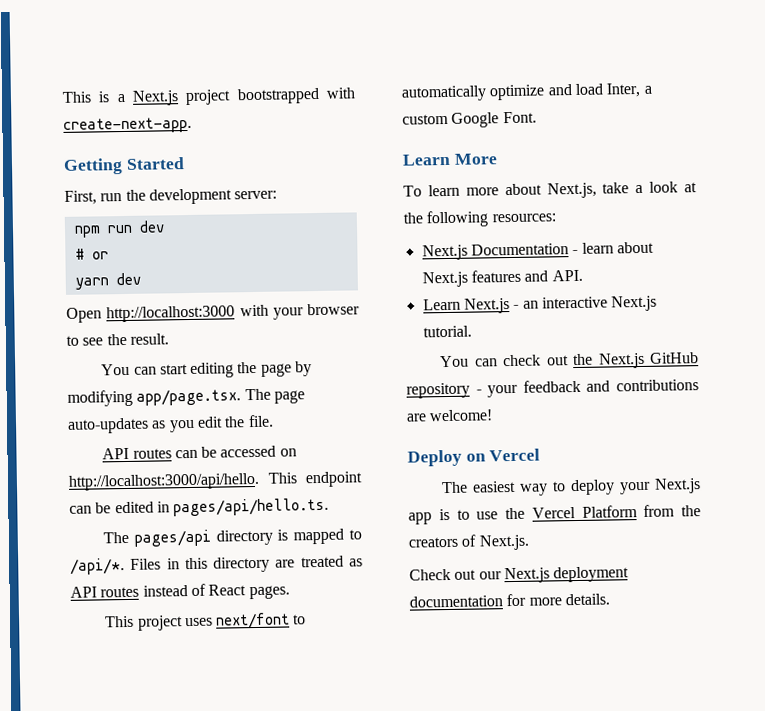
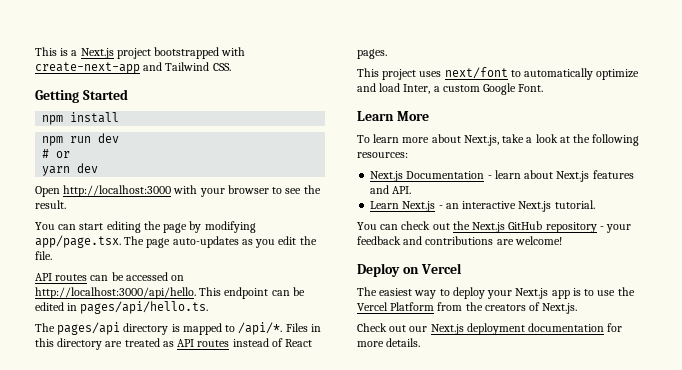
- This is a Next.js project bootstrapped with create-next-app.
+ This is a Next.js project bootstrapped with create-next-app and Tailwind CSS.
  Getting Started
- First, run the development server:
+ npm install

